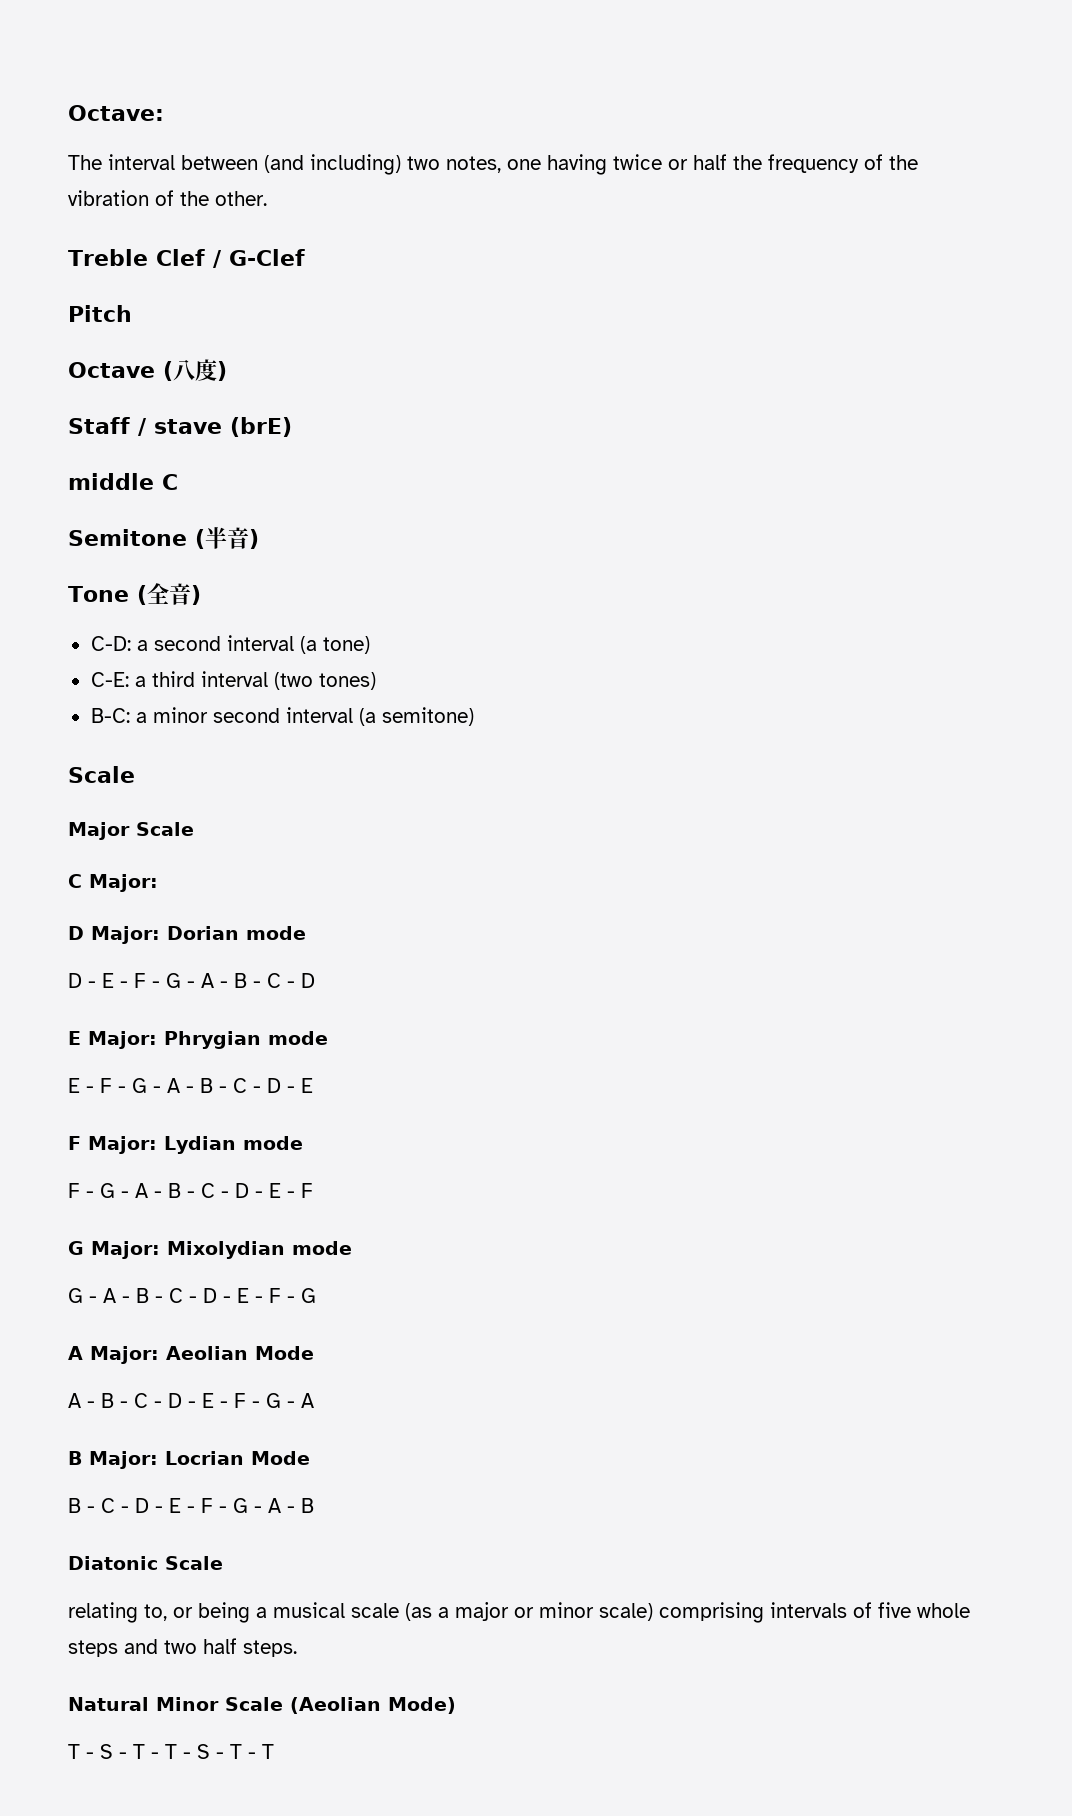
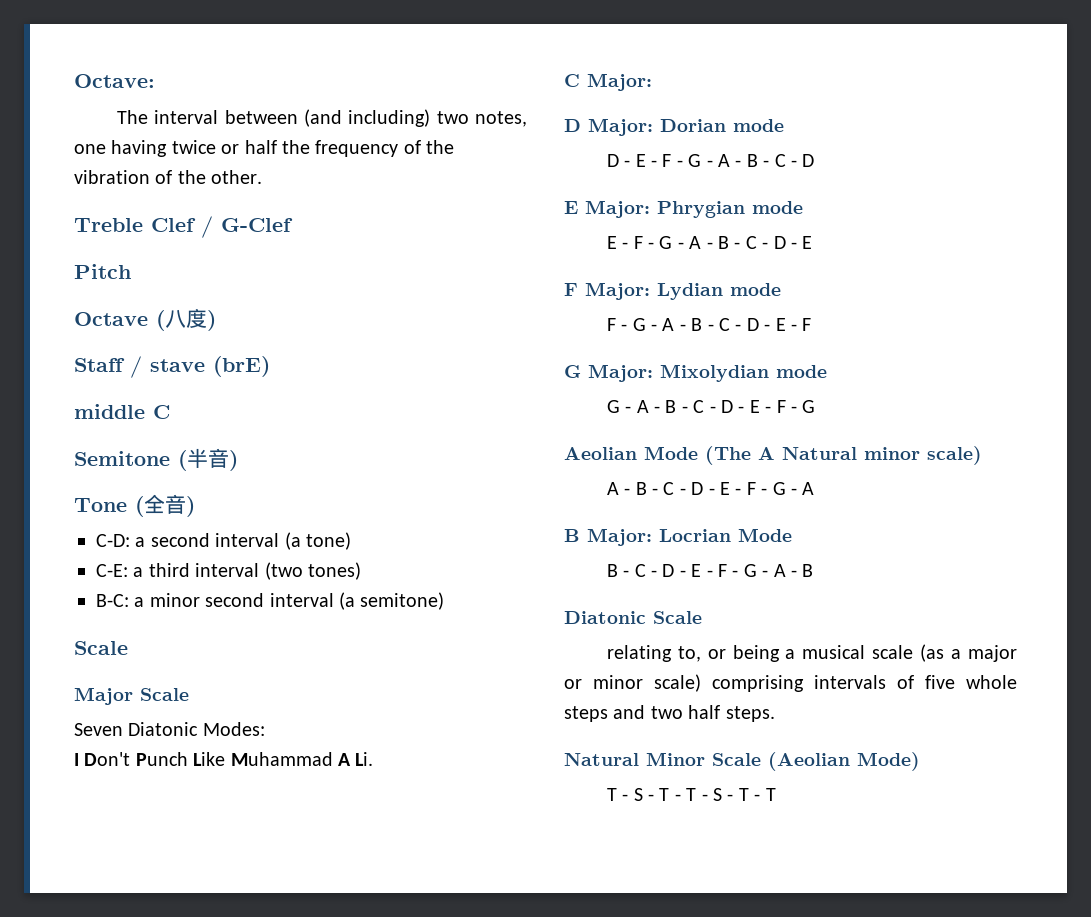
+ Seven Diatonic Modes:
+ I Don't Punch Like Muhammad A Li.
- A Major: Aeolian Mode
+ Aeolian Mode (The A Natural minor scale)

